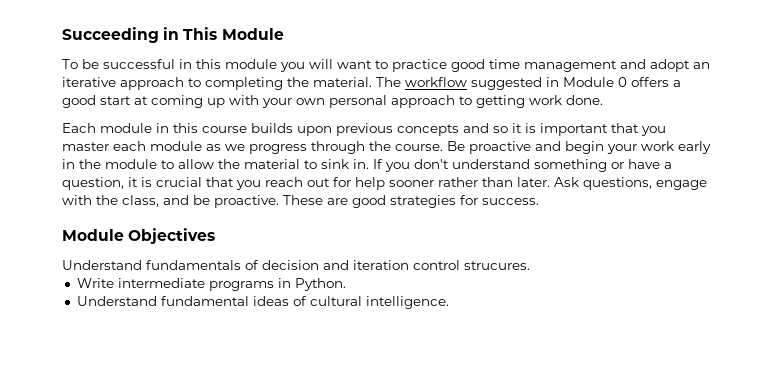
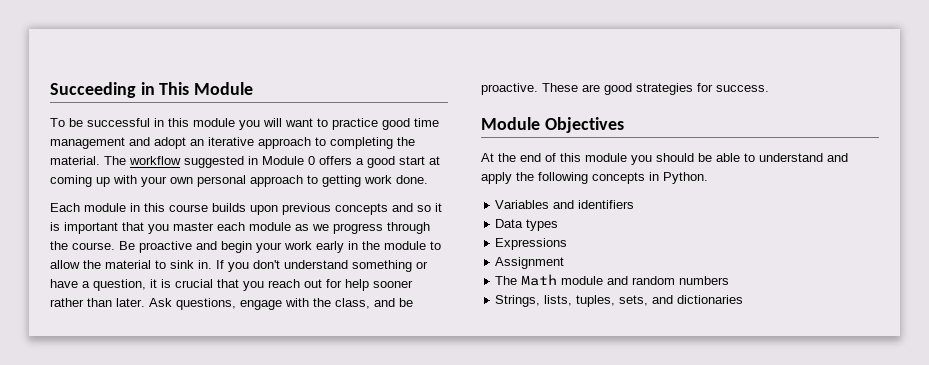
- Understand fundamentals of decision and iteration control strucures.
- Write intermediate programs in Python.
- Understand fundamental ideas of cultural intelligence.
+ At the end of this module you should be able to understand and apply the following concepts in Python.
+ Variables and identifiers
+ Data types
+ Expressions
+ Assignment
+ The Math module and random numbers
+ Strings, lists, tuples, sets, and dictionaries

